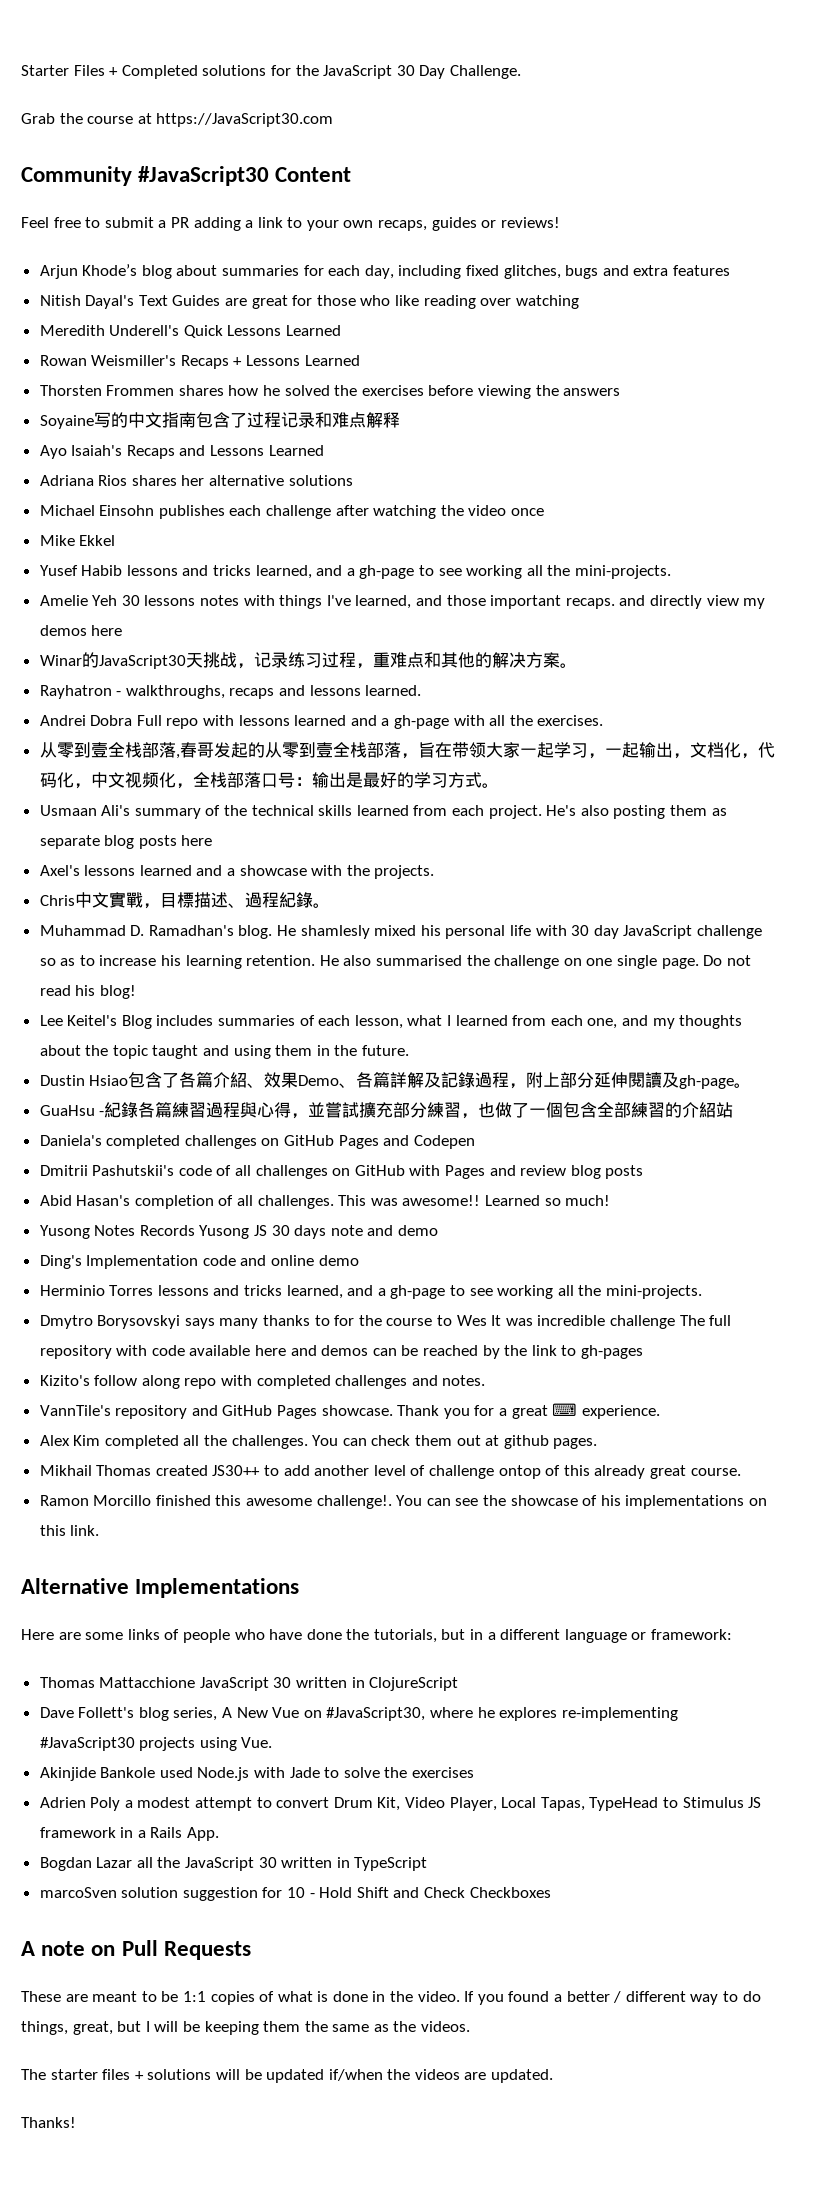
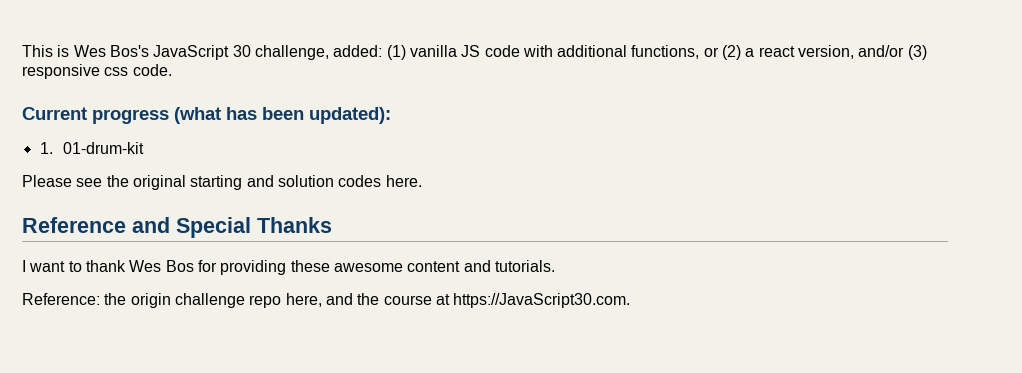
- Starter Files + Completed solutions for the JavaScript 30 Day Challenge.
- Grab the course at https://JavaScript30.com
- Community #JavaScript30 Content
- Feel free to submit a PR adding a link to your own recaps, guides or reviews!
- Arjun Khode’s blog about summaries for each day, including fixed glitches, bugs and extra features
- Nitish Dayal's Text Guides are great for those who like reading over watching
- Meredith Underell's Quick Lessons Learned
- Rowan Weismiller's Recaps + Lessons Learned
- Thorsten Frommen shares how he solved the exercises before viewing the answers
- Soyaine写的中文指南包含了过程记录和难点解释
- Ayo Isaiah's Recaps and Lessons Learned
- Adriana Rios shares her alternative solutions
- Michael Einsohn publishes each challenge after watching the video once
- Mike Ekkel
- Yusef Habib lessons and tricks learned, and a gh-page to see working all the mini-projects.
- Amelie Yeh 30 lessons notes with things I've learned, and those important recaps. and directly view my demos here
- Winar的JavaScript30天挑战，记录练习过程，重难点和其他的解决方案。
- Rayhatron - walkthroughs, recaps and lessons learned.
- Andrei Dobra Full repo with lessons learned and a gh-page with all the exercises.
- 从零到壹全栈部落,春哥发起的从零到壹全栈部落，旨在带领大家一起学习，一起输出，文档化，代码化，中文视频化，全栈部落口号：输出是最好的学习方式。
- Usmaan Ali's summary of the technical skills learned from each project. He's also posting them as separate blog posts here
- Axel's lessons learned and a showcase with the projects.
- Chris中文實戰，目標描述、過程紀錄。
- Muhammad D. Ramadhan's blog. He shamlesly mixed his personal life with 30 day JavaScript challenge so as to increase his learning retention. He also summarised the challenge on one single page. Do not read his blog!
- Lee Keitel's Blog includes summaries of each lesson, what I learned from each one, and my thoughts about the topic taught and using them in the future.
- Dustin Hsiao包含了各篇介紹、效果Demo、各篇詳解及記錄過程，附上部分延伸閱讀及gh-page。
- GuaHsu -紀錄各篇練習過程與心得，並嘗試擴充部分練習，也做了一個包含全部練習的介紹站
- Daniela's completed challenges on GitHub Pages and Codepen
- Dmitrii Pashutskii's code of all challenges on GitHub with Pages and review blog posts
- Abid Hasan's completion of all challenges. This was awesome!! Learned so much!
- Yusong Notes Records Yusong JS 30 days note and demo
- Ding's Implementation code and online demo
- Herminio Torres lessons and tricks learned, and a gh-page to see working all the mini-projects.
- Dmytro Borysovskyi says many thanks to for the course to Wes It was incredible challenge The full repository with code available here and demos can be reached by the link to gh-pages
- Kizito's follow along repo with completed challenges and notes.
- VannTile's repository and GitHub Pages showcase. Thank you for a great ⌨ experience.
- Alex Kim completed all the challenges. You can check them out at github pages.
- Mikhail Thomas created JS30++ to add another level of challenge ontop of this already great course.
- Ramon Morcillo finished this awesome challenge!. You can see the showcase of his implementations on this link.
- Alternative Implementations
- Here are some links of people who have done the tutorials, but in a different language or framework:
- Thomas Mattacchione JavaScript 30 written in ClojureScript
- Dave Follett's blog series, A New Vue on #JavaScript30, where he explores re-implementing #JavaScript30 projects using Vue.
- Akinjide Bankole used Node.js with Jade to solve the exercises
- Adrien Poly a modest attempt to convert Drum Kit, Video Player, Local Tapas, TypeHead to Stimulus JS framework in a Rails App.
- Bogdan Lazar all the JavaScript 30 written in TypeScript
- marcoSven solution suggestion for 10 - Hold Shift and Check Checkboxes
- A note on Pull Requests
- These are meant to be 1:1 copies of what is done in the video. If you found a better / different way to do things, great, but I will be keeping them the same as the videos.
- The starter files + solutions will be updated if/when the videos are updated.
- Thanks!
+ This is Wes Bos's JavaScript 30 challenge, added: (1) vanilla JS code with additional functions, or (2) a react version, and/or (3) responsive css code.
+ Current progress (what has been updated):
+ 1. 01-drum-kit
+ Please see the original starting and solution codes here.
+ Reference and Special Thanks
+ I want to thank Wes Bos for providing these awesome content and tutorials.
+ Reference: the origin challenge repo here, and the course at https://JavaScript30.com.

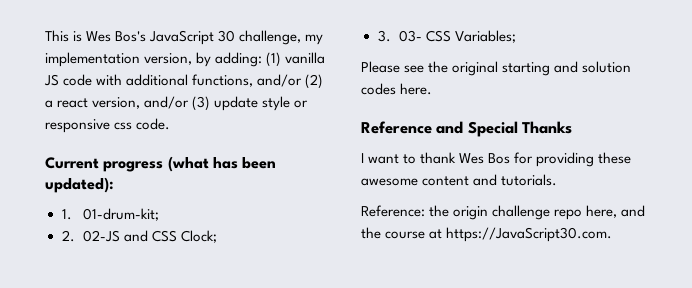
- This is Wes Bos's JavaScript 30 challenge, added: (1) vanilla JS code with additional functions, or (2) a react version, and/or (3) responsive css code.
+ This is Wes Bos's JavaScript 30 challenge, my implementation version, by adding: (1) vanilla JS code with additional functions, and/or (2) a react version, and/or (3) update style or responsive css code.
- 1. 01-drum-kit
+ 1. 01-drum-kit;
+ 2. 02-JS and CSS Clock;
+ 3. 03- CSS Variables;

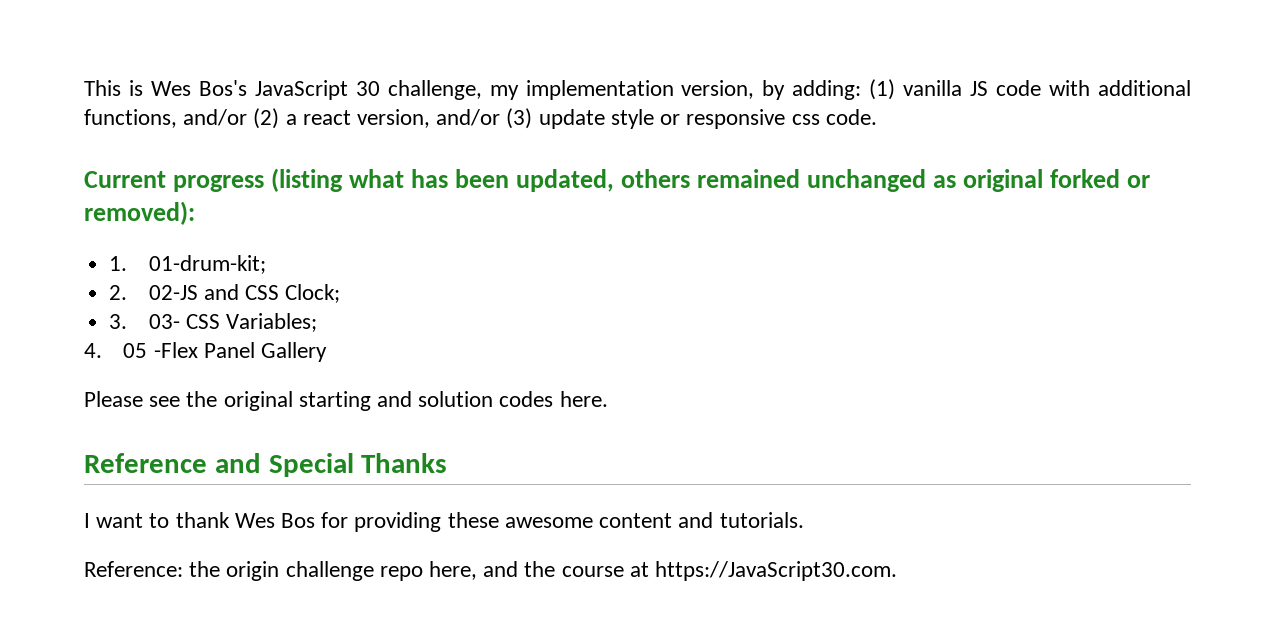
- Current progress (what has been updated):
+ Current progress (listing what has been updated, others remained unchanged as original forked or removed):
+ 4. 05 -Flex Panel Gallery

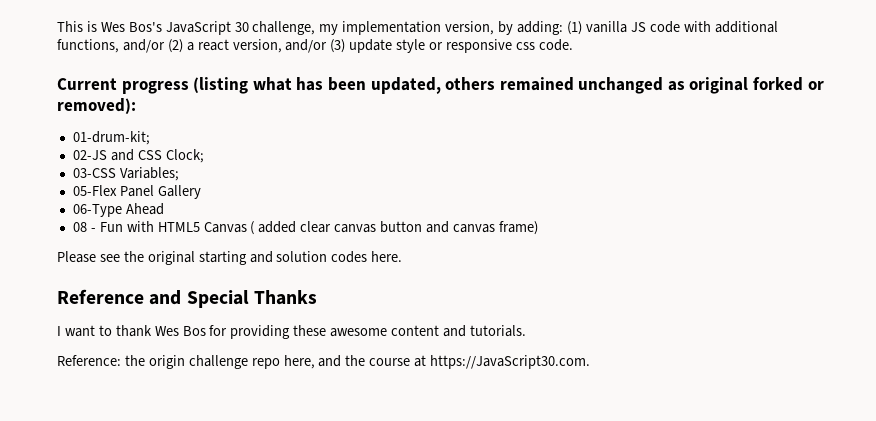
- 1. 01-drum-kit;
+ 01-drum-kit;
- 2. 02-JS and CSS Clock;
+ 02-JS and CSS Clock;
- 3. 03- CSS Variables;
- 4. 05 -Flex Panel Gallery
+ 03-CSS Variables;
+ 05-Flex Panel Gallery
+ 06-Type Ahead
+ 08 - Fun with HTML5 Canvas ( added clear canvas button and canvas frame)

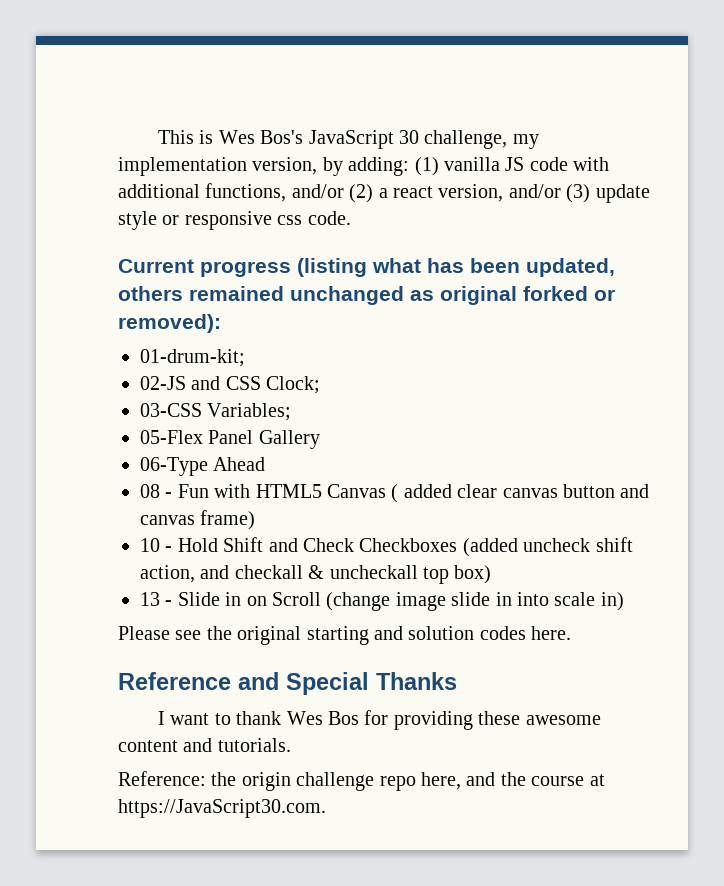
+ 10 - Hold Shift and Check Checkboxes (added uncheck shift action, and checkall & uncheckall top box)
+ 13 - Slide in on Scroll (change image slide in into scale in)

